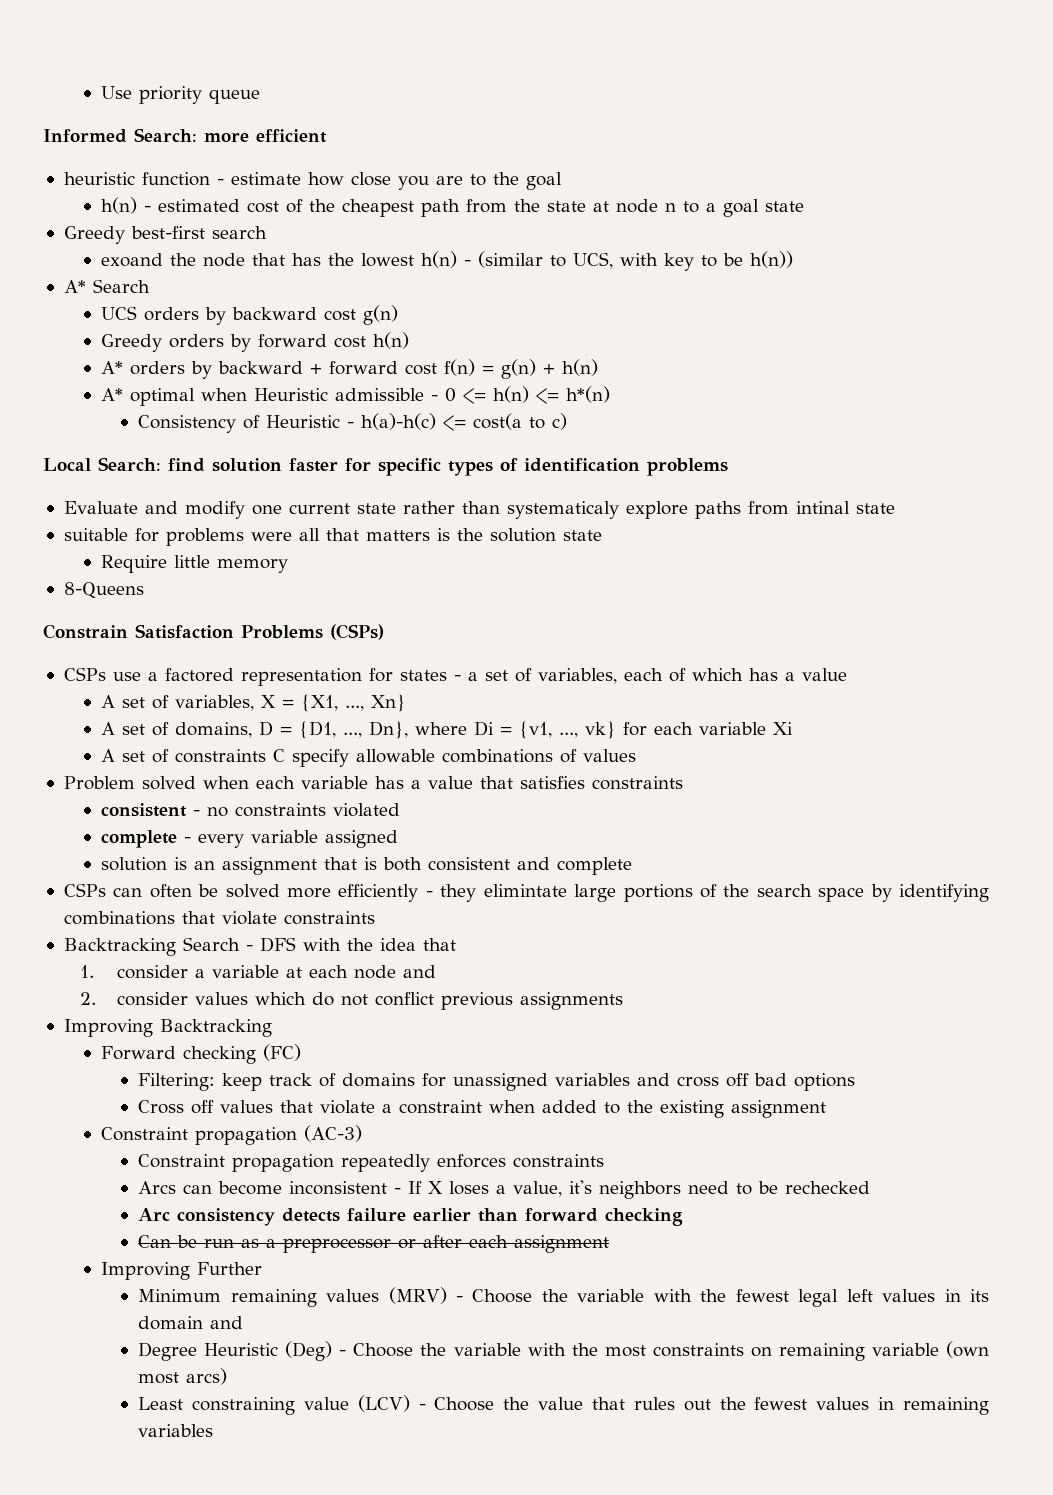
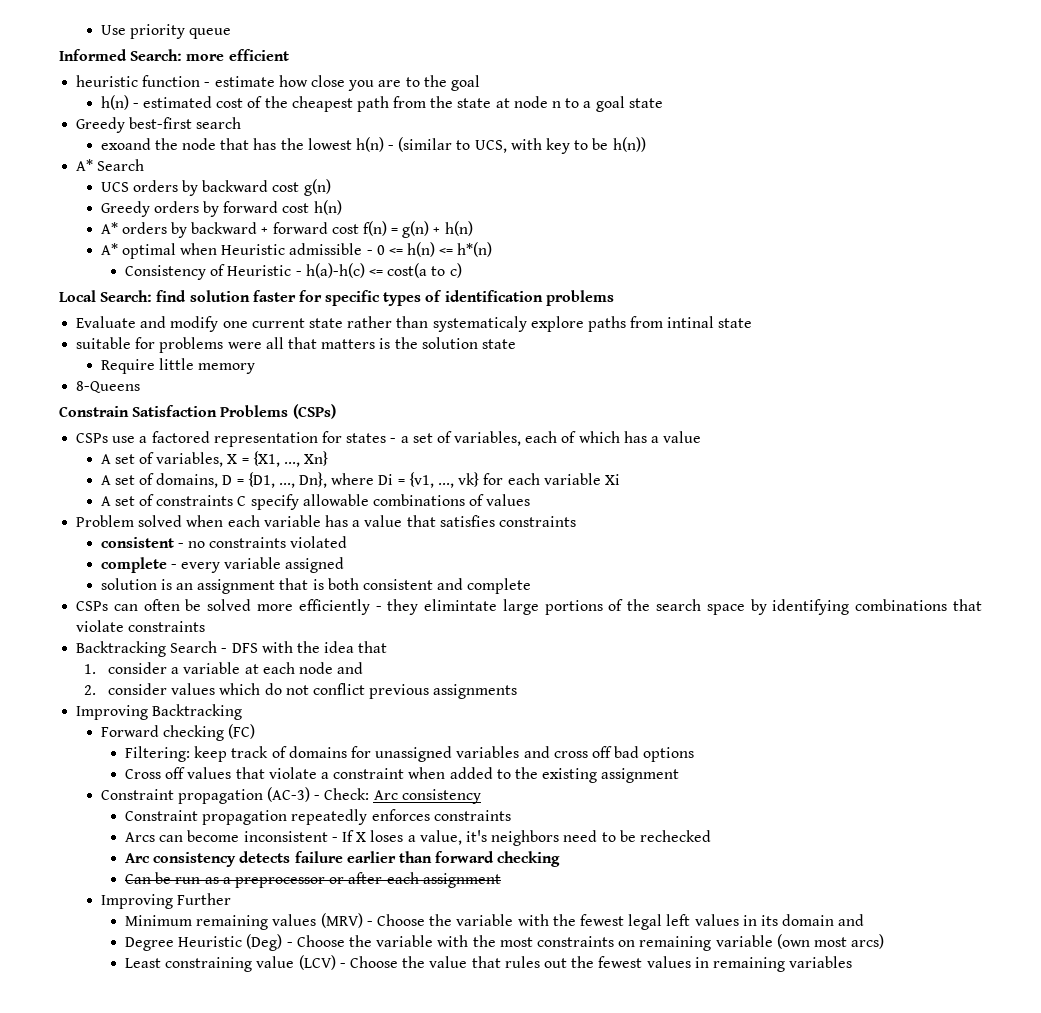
- Constraint propagation (AC-3)
+ Constraint propagation (AC-3) - Check: Arc consistency

